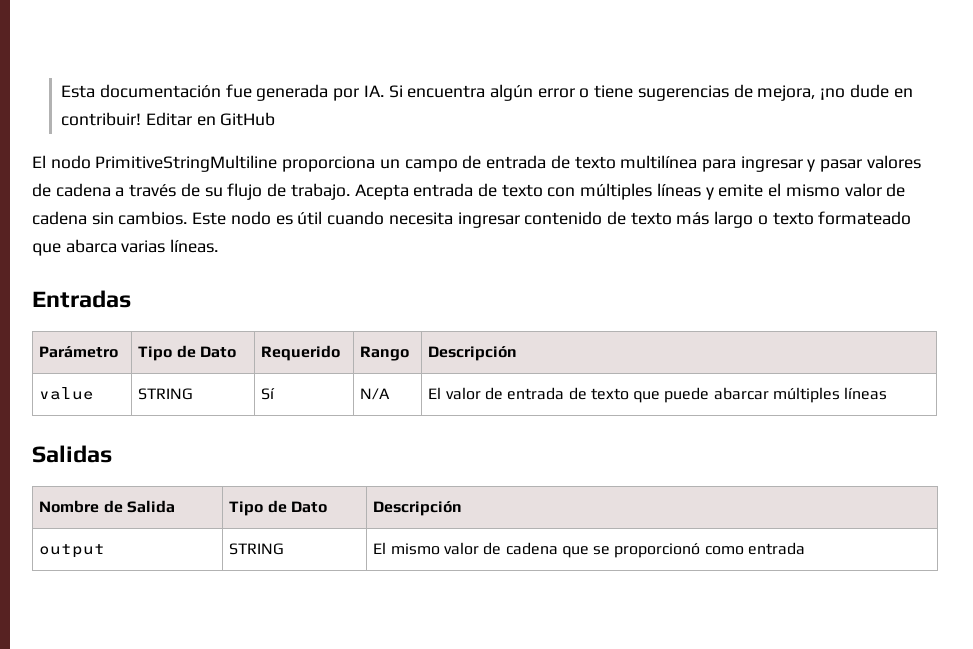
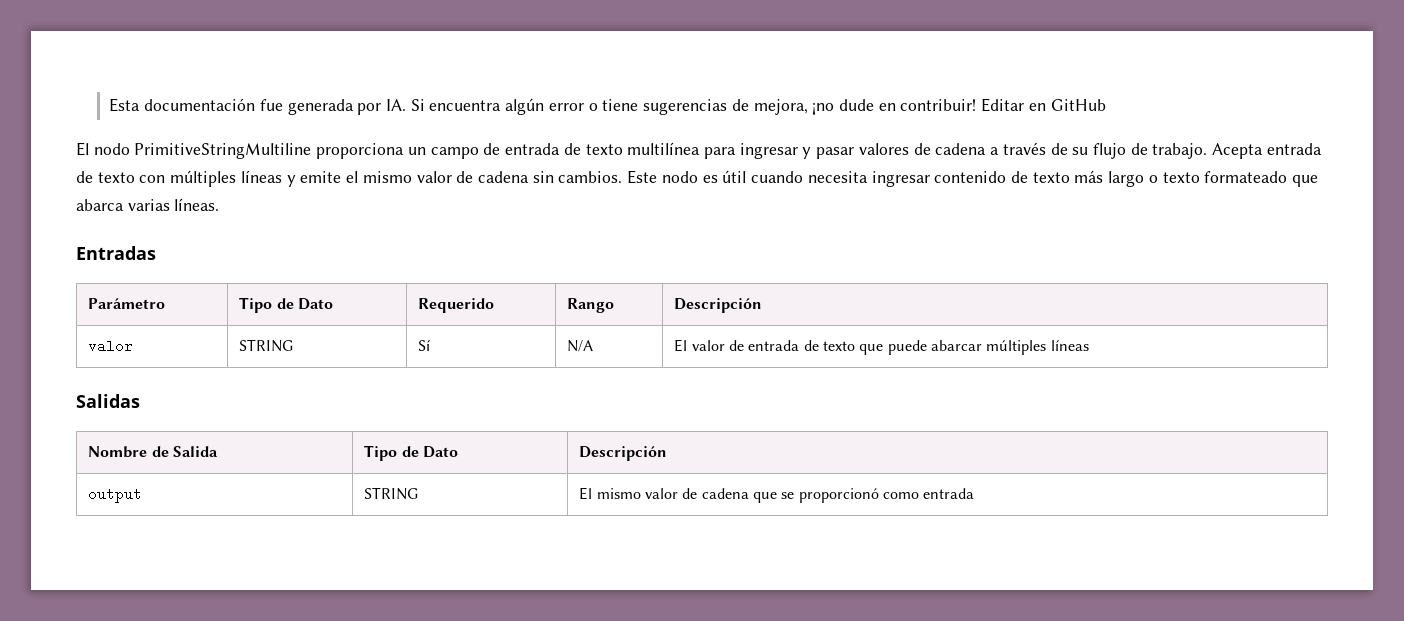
- value | STRING | Sí | N/A | El valor de entrada de texto que puede abarcar múltiples líneas
+ valor | STRING | Sí | N/A | El valor de entrada de texto que puede abarcar múltiples líneas

